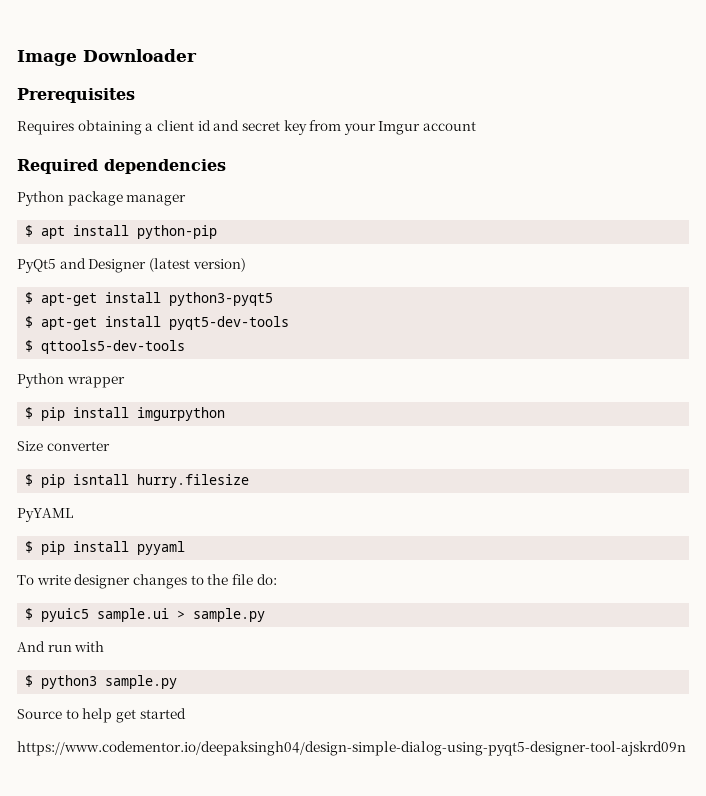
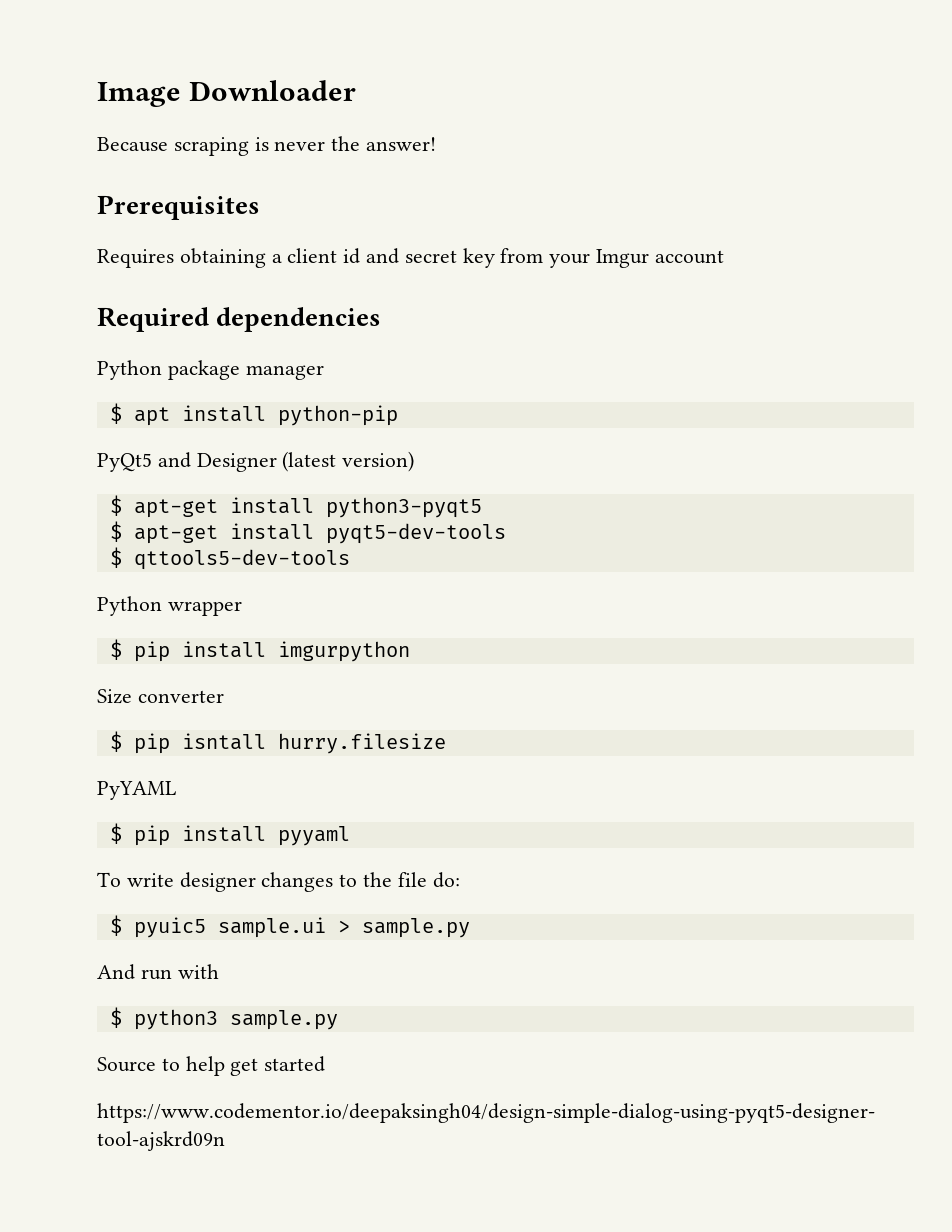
+ Because scraping is never the answer!

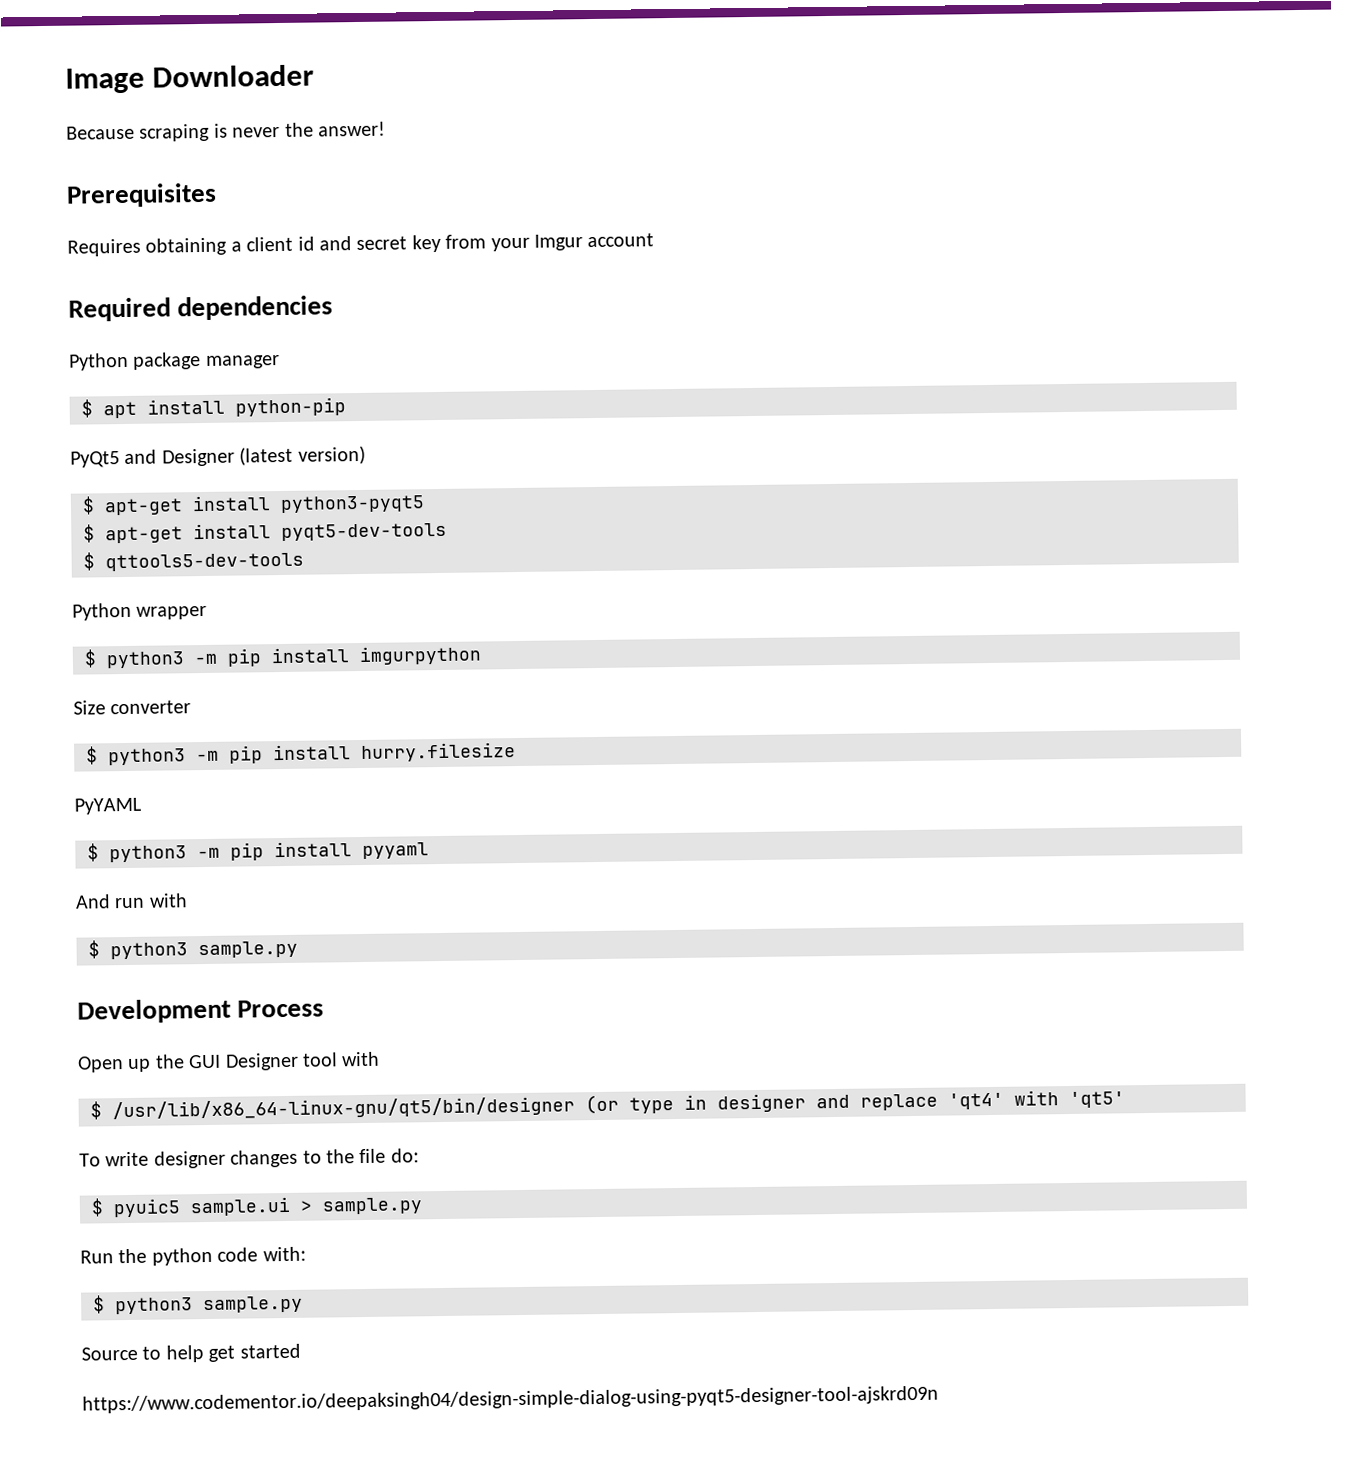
- $ pip install imgurpython
+ $ python3 -m pip install imgurpython
- $ pip isntall hurry.filesize
+ $ python3 -m pip install hurry.filesize
- $ pip install pyyaml
+ $ python3 -m pip install pyyaml
+ And run with
+ $ python3 sample.py
+ Development Process
+ Open up the GUI Designer tool with
+ $ /usr/lib/x86_64-linux-gnu/qt5/bin/designer (or type in designer and replace 'qt4' with 'qt5'
- And run with
+ Run the python code with:

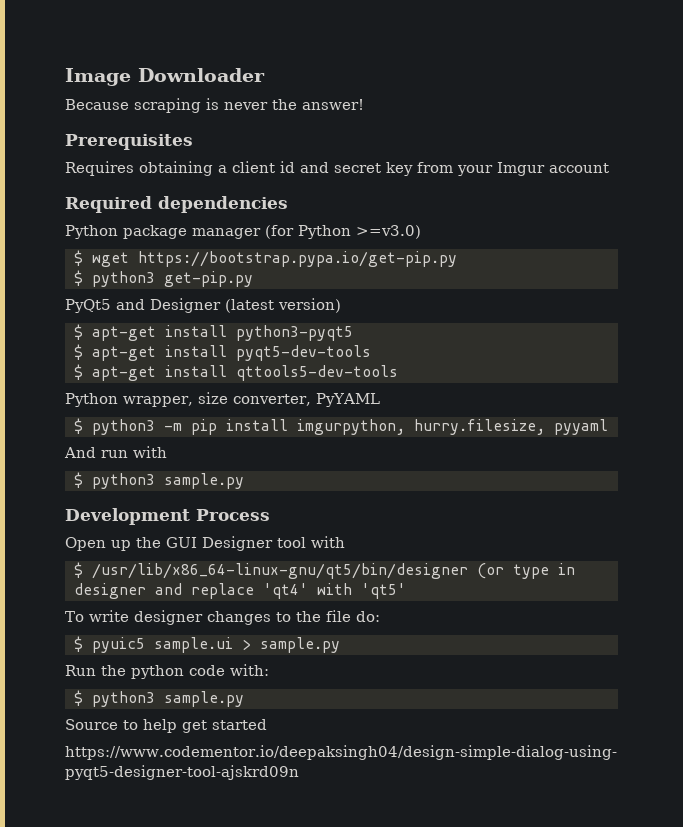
- Python package manager
- $ apt install python-pip
+ Python package manager (for Python >=v3.0)
+ $ wget https://bootstrap.pypa.io/get-pip.py
+ $ python3 get-pip.py
- $ qttools5-dev-tools
+ $ apt-get install qttools5-dev-tools
- Python wrapper
- $ python3 -m pip install imgurpython
- Size converter
- $ python3 -m pip install hurry.filesize
- PyYAML
+ Python wrapper, size converter, PyYAML
- $ python3 -m pip install pyyaml
+ $ python3 -m pip install imgurpython, hurry.filesize, pyyaml

